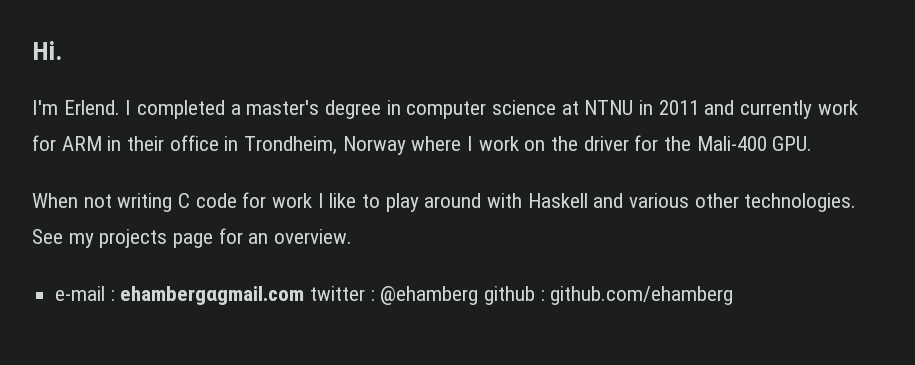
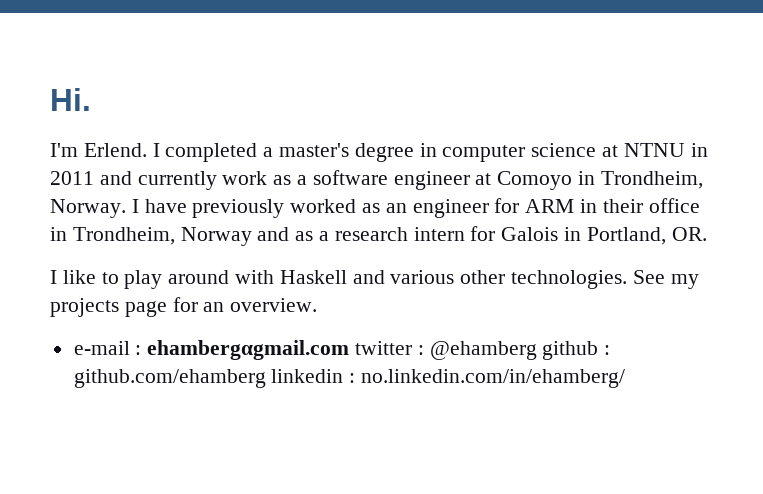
- I completed a master's degree in computer science at NTNU in 2011 and currently work for ARM in their office in Trondheim, Norway where I work on the driver for the Mali-400 GPU.
- When not writing C code for work I like to play around with Haskell and various other technologies.
+ I completed a master's degree in computer science at NTNU in 2011 and currently work as a software engineer at Comoyo in Trondheim, Norway. I have previously worked as an engineer for ARM in their office in Trondheim, Norway and as a research intern for Galois in Portland, OR.
+ I like to play around with Haskell and various other technologies.
- e-mail : ehambergαgmail.com twitter : @ehamberg github : github.com/ehamberg
+ e-mail : ehambergαgmail.com twitter : @ehamberg github : github.com/ehamberg linkedin : no.linkedin.com/in/ehamberg/

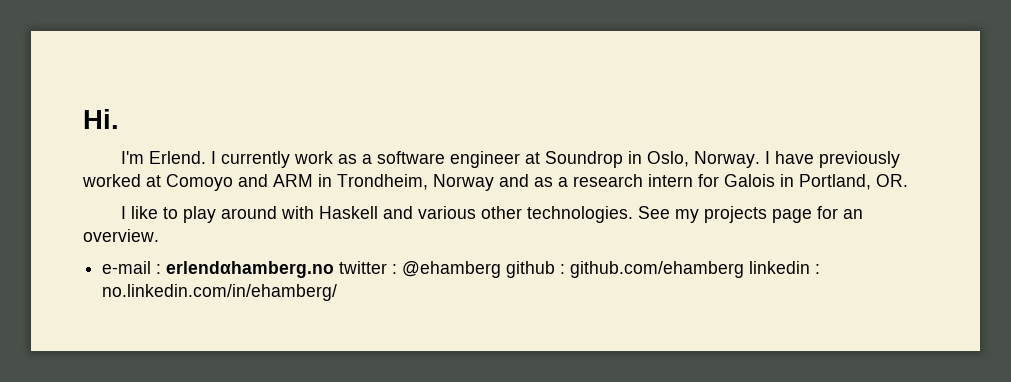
- I completed a master's degree in computer science at NTNU in 2011 and currently work as a software engineer at Comoyo in Trondheim, Norway.
+ I currently work as a software engineer at Soundrop in Oslo, Norway.
- I have previously worked as an engineer for ARM in their office in Trondheim, Norway and as a research intern for Galois in Portland, OR.
+ I have previously worked at Comoyo and ARM in Trondheim, Norway and as a research intern for Galois in Portland, OR.
- e-mail : ehambergαgmail.com twitter : @ehamberg github : github.com/ehamberg linkedin : no.linkedin.com/in/ehamberg/
+ e-mail : erlendαhamberg.no twitter : @ehamberg github : github.com/ehamberg linkedin : no.linkedin.com/in/ehamberg/

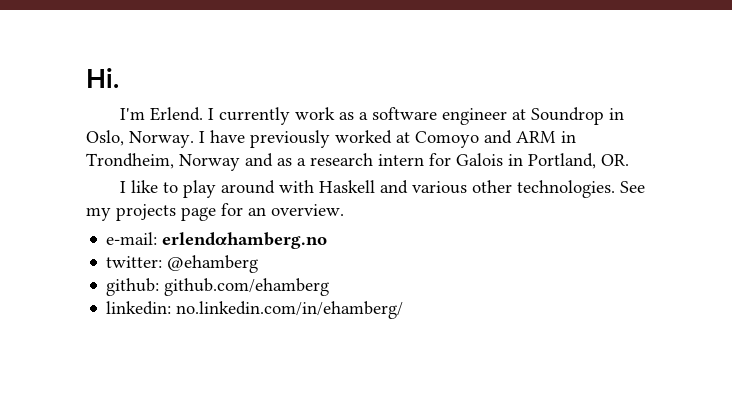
- e-mail : erlendαhamberg.no twitter : @ehamberg github : github.com/ehamberg linkedin : no.linkedin.com/in/ehamberg/
+ e-mail: erlendαhamberg.no
+ twitter: @ehamberg
+ github: github.com/ehamberg
+ linkedin: no.linkedin.com/in/ehamberg/

